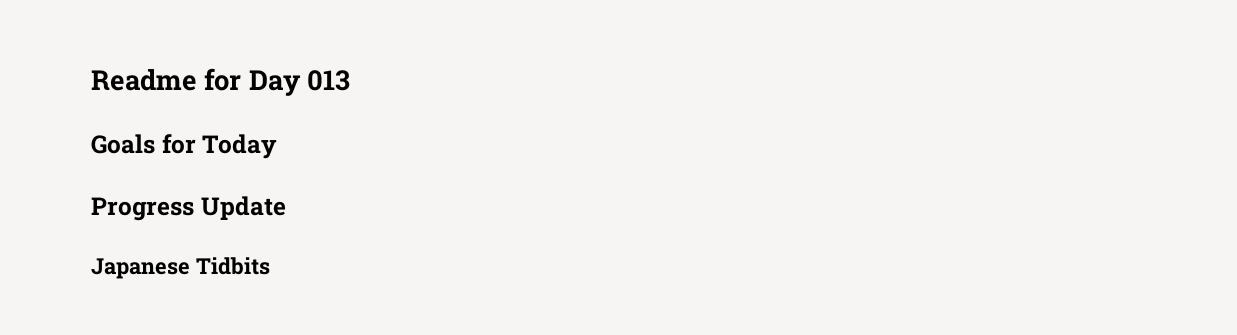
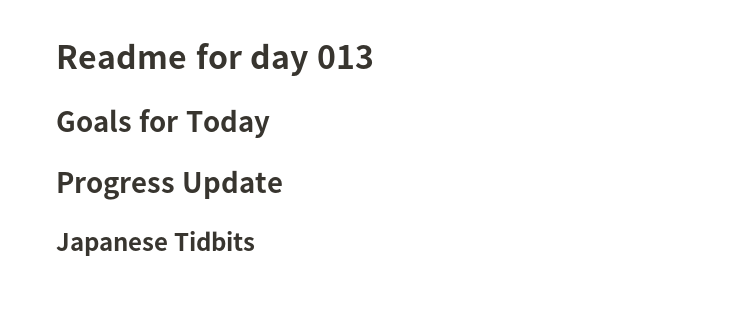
- Readme for Day 013
+ Readme for day 013

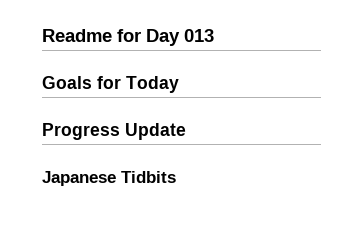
- Readme for day 013
+ Readme for Day 013

